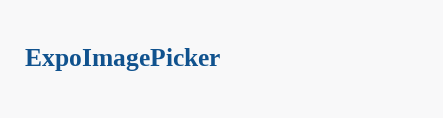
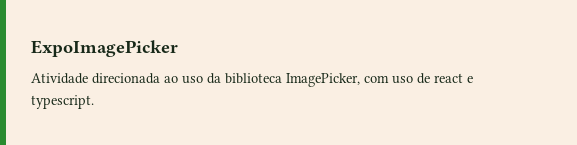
+ Atividade direcionada ao uso da biblioteca ImagePicker, com uso de react e typescript.

